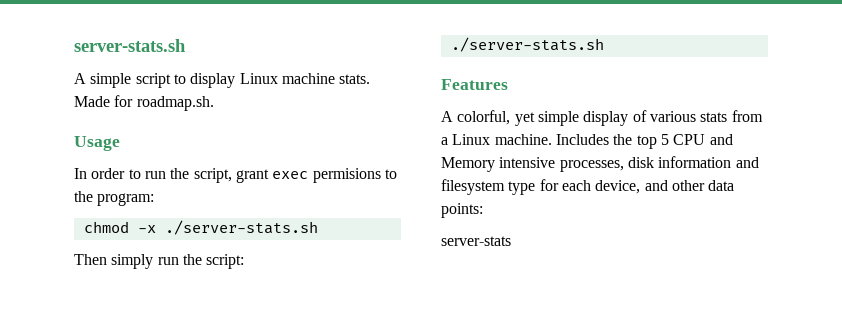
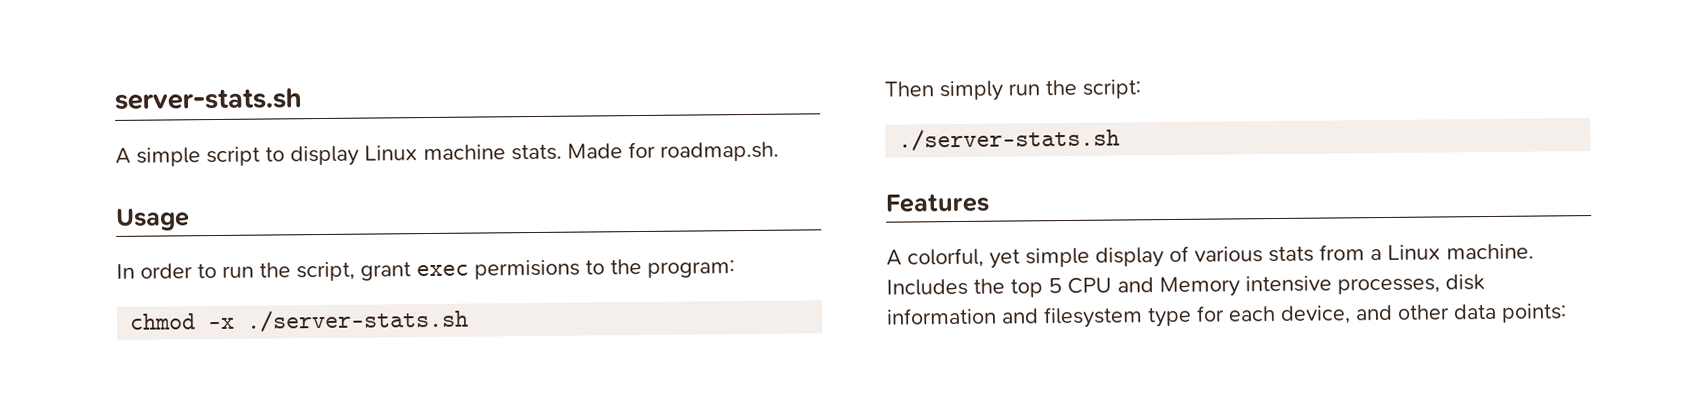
- server-stats

